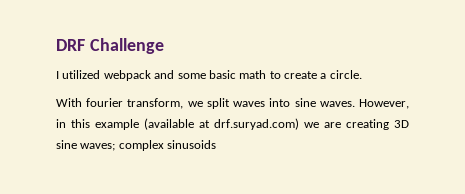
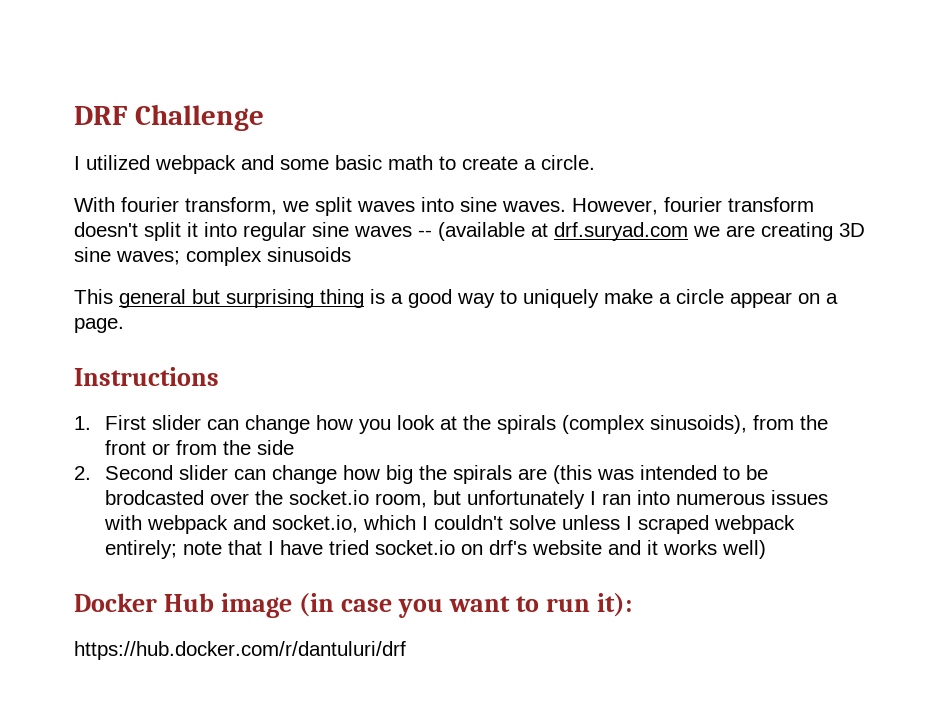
- However, in this example (available at drf.suryad.com) we are creating 3D sine waves; complex sinusoids
+ However, fourier transform doesn't split it into regular sine waves -- (available at drf.suryad.com we are creating 3D sine waves; complex sinusoids
+ This general but surprising thing is a good way to uniquely make a circle appear on a page.
+ Instructions
+ 1. First slider can change how you look at the spirals (complex sinusoids), from the front or from the side
+ 2. Second slider can change how big the spirals are (this was intended to be brodcasted over the socket.io room, but unfortunately I ran into numerous issues with webpack and socket.io, which I couldn't solve unless I scraped webpack entirely; note that I have tried socket.io on drf's website and it works well)
+ Docker Hub image (in case you want to run it):
+ https://hub.docker.com/r/dantuluri/drf

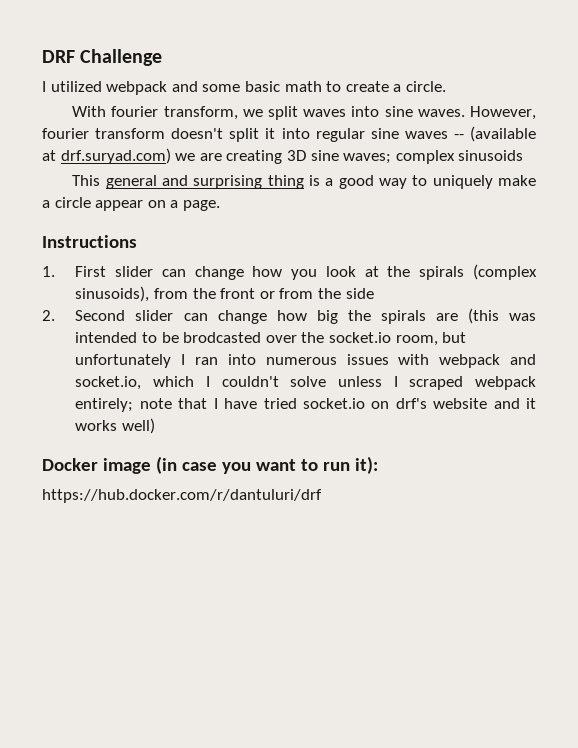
- However, fourier transform doesn't split it into regular sine waves -- (available at drf.suryad.com we are creating 3D sine waves; complex sinusoids
+ However, fourier transform doesn't split it into regular sine waves -- (available at drf.suryad.com) we are creating 3D sine waves; complex sinusoids
- This general but surprising thing is a good way to uniquely make a circle appear on a page.
+ This general and surprising thing is a good way to uniquely make a circle appear on a page.
- Docker Hub image (in case you want to run it):
+ Docker image (in case you want to run it):

